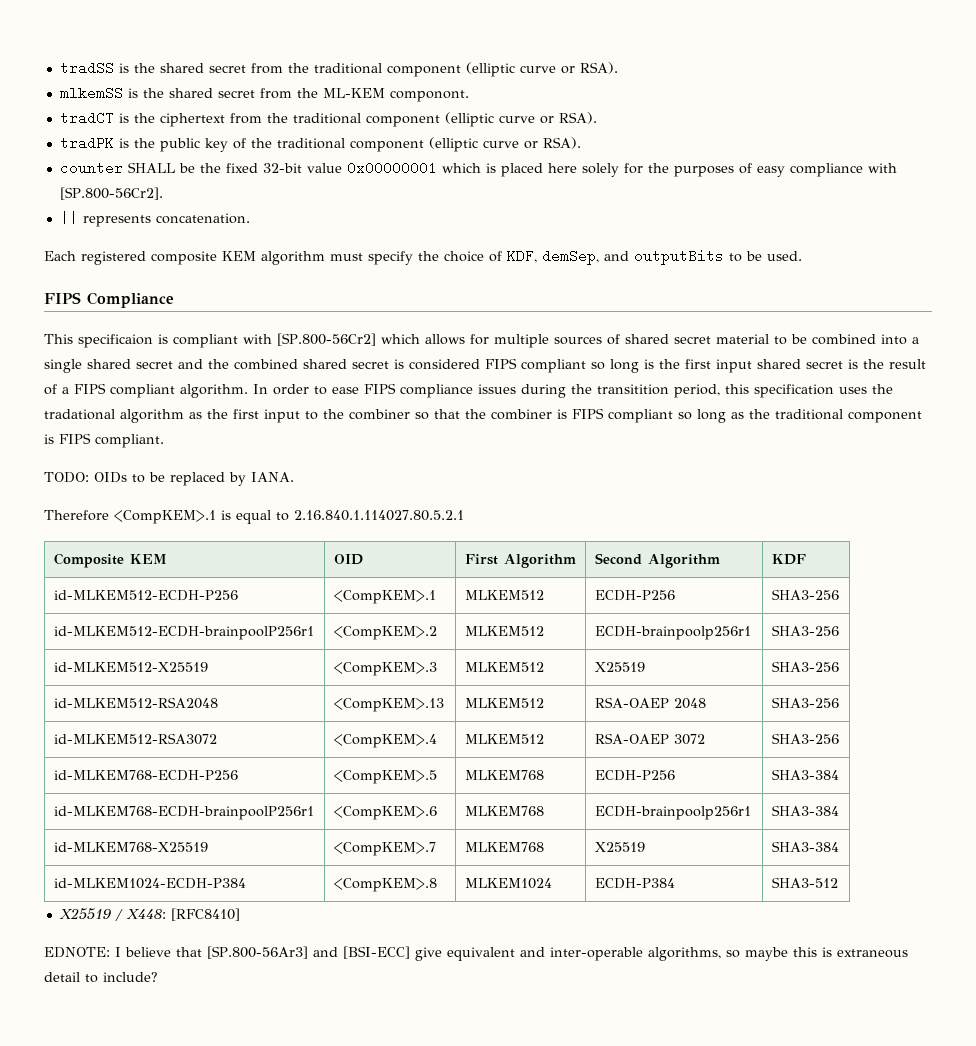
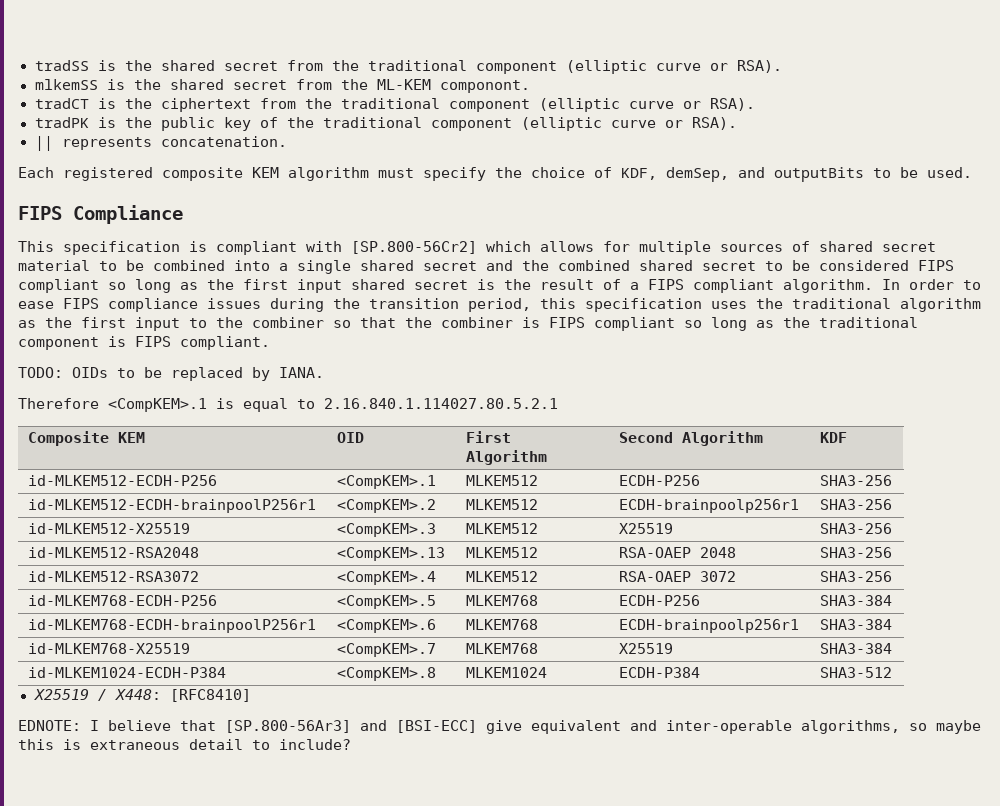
- counter SHALL be the fixed 32-bit value 0x00000001 which is placed here solely for the purposes of easy compliance with [SP.800-56Cr2].
- This specificaion is compliant with [SP.800-56Cr2] which allows for multiple sources of shared secret material to be combined into a single shared secret and the combined shared secret is considered FIPS compliant so long is the first input shared secret is the result of a FIPS compliant algorithm.
+ This specification is compliant with [SP.800-56Cr2] which allows for multiple sources of shared secret material to be combined into a single shared secret and the combined shared secret to be considered FIPS compliant so long as the first input shared secret is the result of a FIPS compliant algorithm.
- In order to ease FIPS compliance issues during the transitition period, this specification uses the tradational algorithm as the first input to the combiner so that the combiner is FIPS compliant so long as the traditional component is FIPS compliant.
+ In order to ease FIPS compliance issues during the transition period, this specification uses the traditional algorithm as the first input to the combiner so that the combiner is FIPS compliant so long as the traditional component is FIPS compliant.

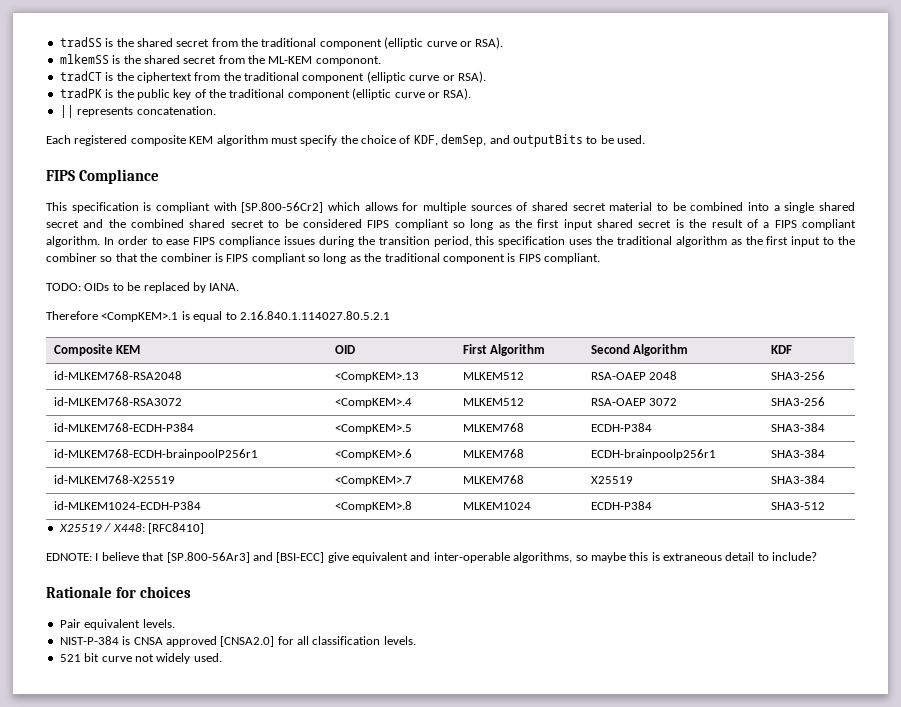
- id-MLKEM512-ECDH-P256 | <CompKEM>.1 | MLKEM512 | ECDH-P256 | SHA3-256
- id-MLKEM512-ECDH-brainpoolP256r1 | <CompKEM>.2 | MLKEM512 | ECDH-brainpoolp256r1 | SHA3-256
- id-MLKEM512-X25519 | <CompKEM>.3 | MLKEM512 | X25519 | SHA3-256
- id-MLKEM512-RSA2048 | <CompKEM>.13 | MLKEM512 | RSA-OAEP 2048 | SHA3-256
+ id-MLKEM768-RSA2048 | <CompKEM>.13 | MLKEM512 | RSA-OAEP 2048 | SHA3-256
- id-MLKEM512-RSA3072 | <CompKEM>.4 | MLKEM512 | RSA-OAEP 3072 | SHA3-256
+ id-MLKEM768-RSA3072 | <CompKEM>.4 | MLKEM512 | RSA-OAEP 3072 | SHA3-256
- id-MLKEM768-ECDH-P256 | <CompKEM>.5 | MLKEM768 | ECDH-P256 | SHA3-384
+ id-MLKEM768-ECDH-P384 | <CompKEM>.5 | MLKEM768 | ECDH-P384 | SHA3-384
+ Rationale for choices
+ Pair equivalent levels.
+ NIST-P-384 is CNSA approved [CNSA2.0] for all classification levels.
+ 521 bit curve not widely used.

